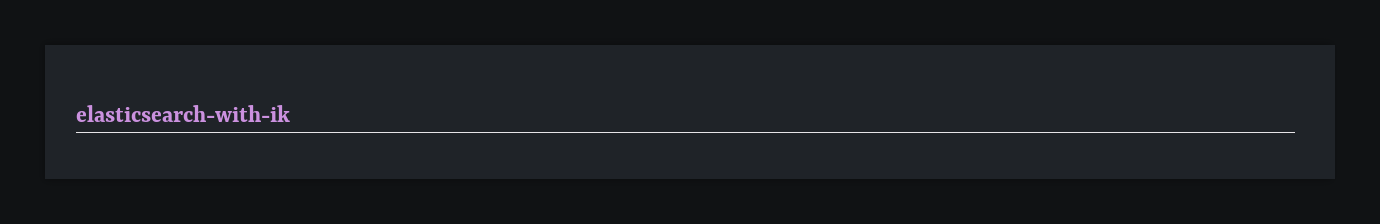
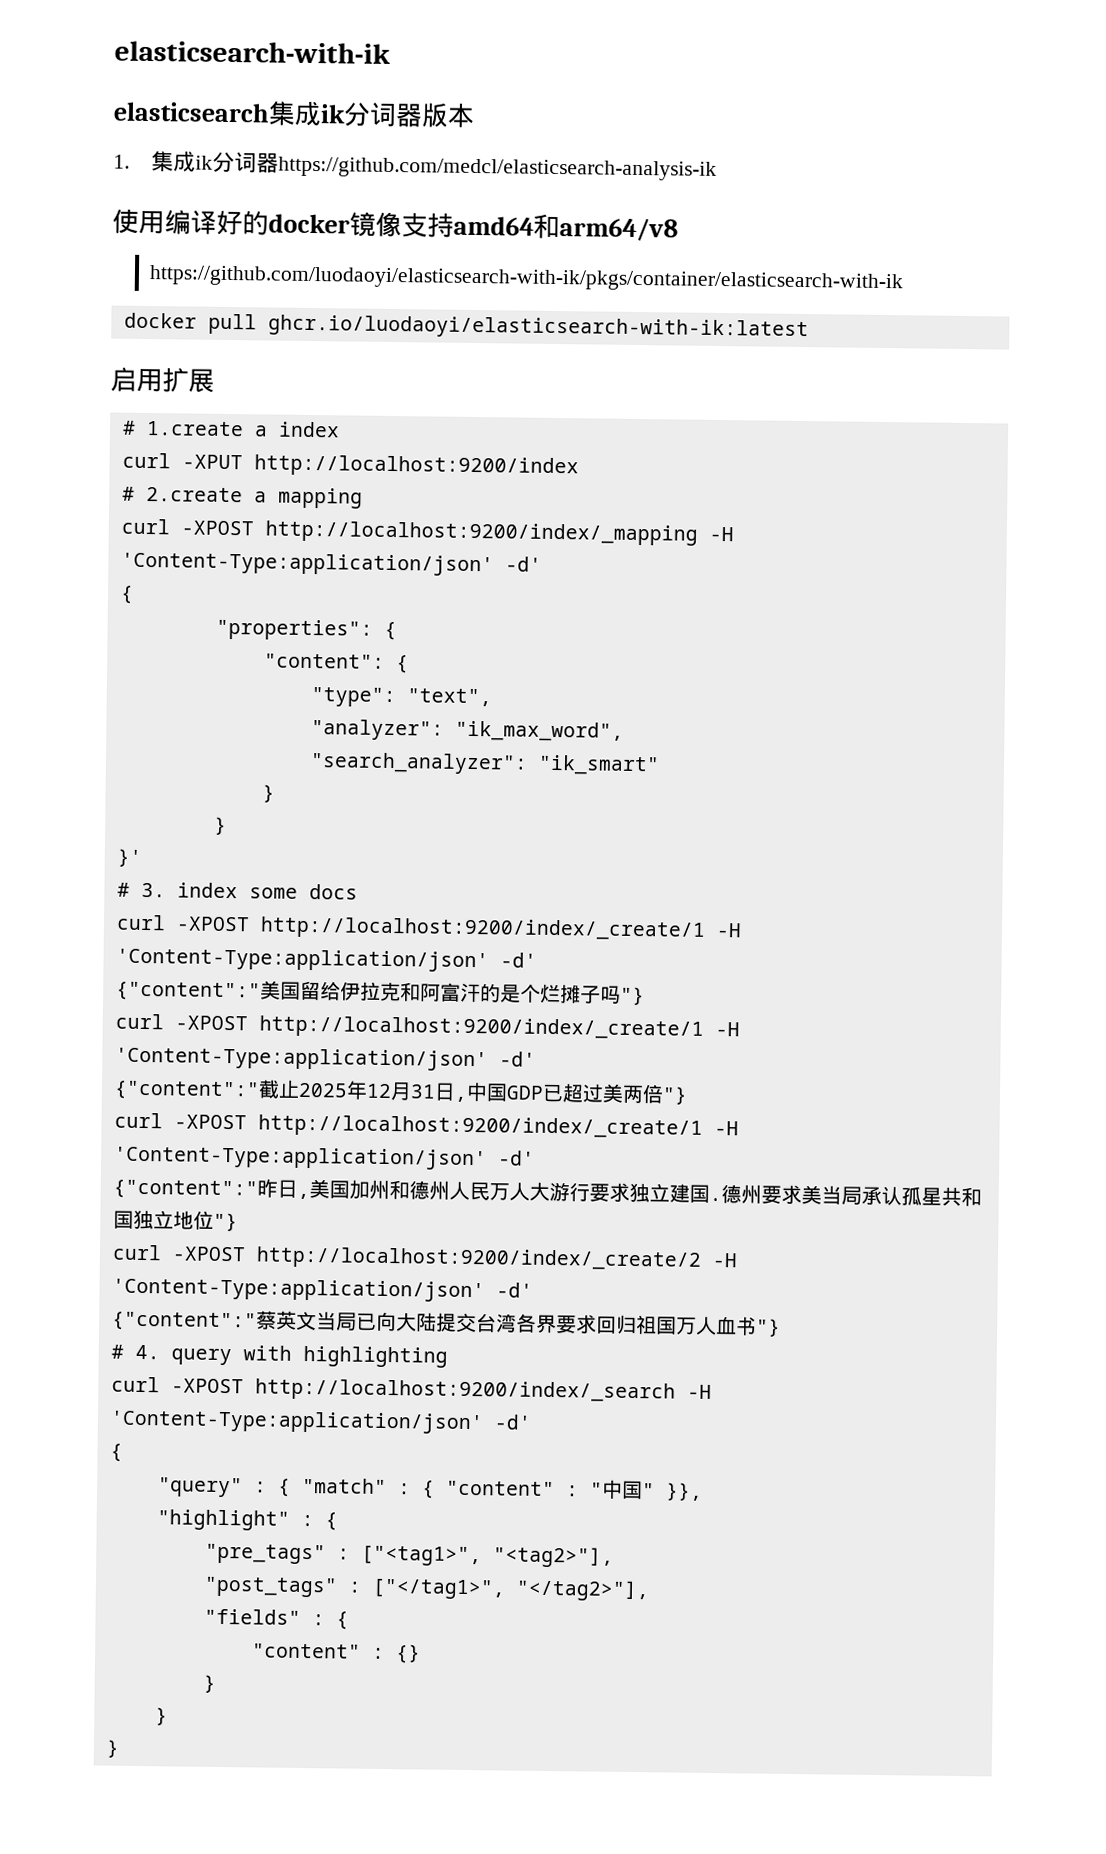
+ elasticsearch集成ik分词器版本
+ 1.集成ik分词器https://github.com/medcl/elasticsearch-analysis-ik
+ 使用编译好的docker镜像支持amd64和arm64/v8
+ https://github.com/luodaoyi/elasticsearch-with-ik/pkgs/container/elasticsearch-with-ik
+ docker pull ghcr.io/luodaoyi/elasticsearch-with-ik:latest
+ 启用扩展
+ # 1.create a index
+ curl -XPUT http://localhost:9200/index
+ # 2.create a mapping
+ curl -XPOST http://localhost:9200/index/_mapping -H 'Content-Type:application/json' -d'
+ {
+ "properties": {
+ "content": {
+ "type": "text",
+ "analyzer": "ik_max_word",
+ "search_analyzer": "ik_smart"
+ }
+ }
+ }'
+ # 3. index some docs
+ curl -XPOST http://localhost:9200/index/_create/1 -H 'Content-Type:application/json' -d'
+ {"content":"美国留给伊拉克和阿富汗的是个烂摊子吗"}
+ curl -XPOST http://localhost:9200/index/_create/1 -H 'Content-Type:application/json' -d'
+ {"content":"截止2025年12月31日,中国GDP已超过美两倍"}
+ curl -XPOST http://localhost:9200/index/_create/1 -H 'Content-Type:application/json' -d'
+ {"content":"昨日,美国加州和德州人民万人大游行要求独立建国.德州要求美当局承认孤星共和国独立地位"}
+ curl -XPOST http://localhost:9200/index/_create/2 -H 'Content-Type:application/json' -d'
+ {"content":"蔡英文当局已向大陆提交台湾各界要求回归祖国万人血书"}
+ # 4. query with highlighting
+ curl -XPOST http://localhost:9200/index/_search -H 'Content-Type:application/json' -d'
+ {
+ "query" : { "match" : { "content" : "中国" }},
+ "highlight" : {
+ "pre_tags" : ["<tag1>", "<tag2>"],
+ "post_tags" : ["</tag1>", "</tag2>"],
+ "fields" : {
+ "content" : {}
+ }
+ }
+ }

